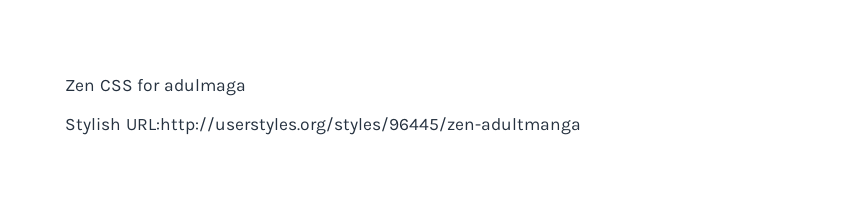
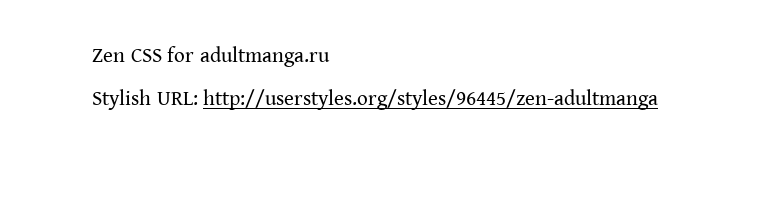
- Zen CSS for adulmaga
+ Zen CSS for adultmanga.ru
- Stylish URL:http://userstyles.org/styles/96445/zen-adultmanga
+ Stylish URL: http://userstyles.org/styles/96445/zen-adultmanga

